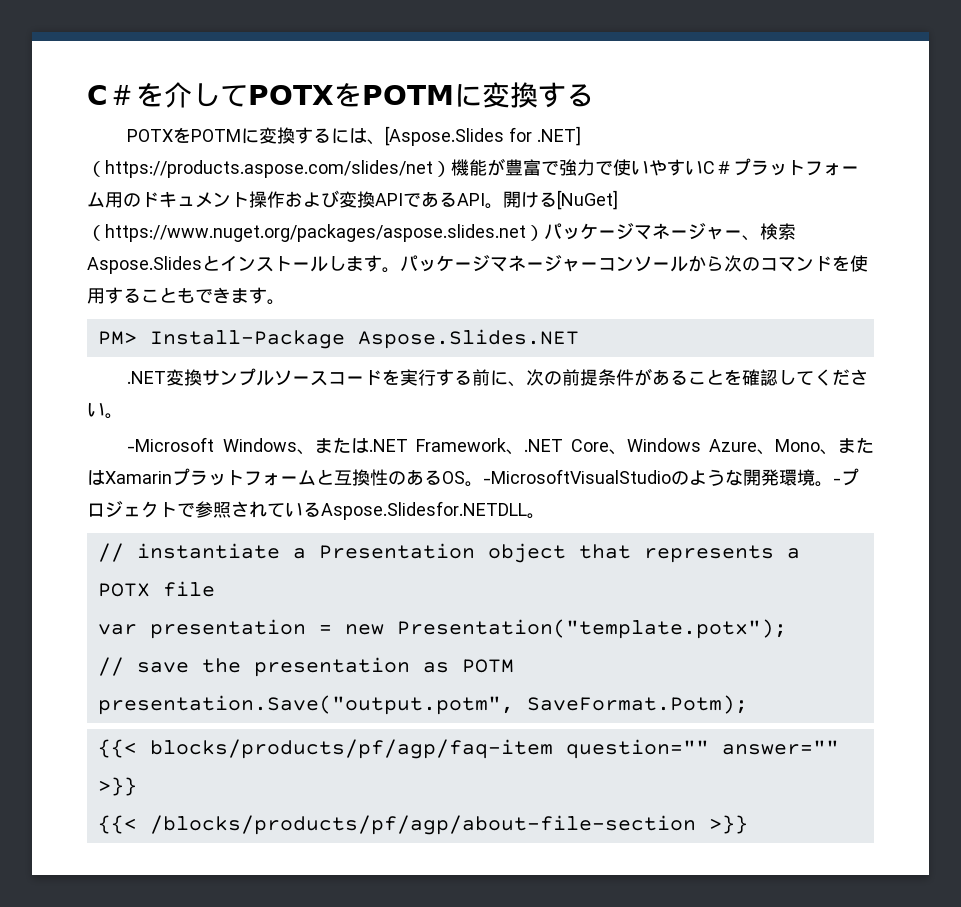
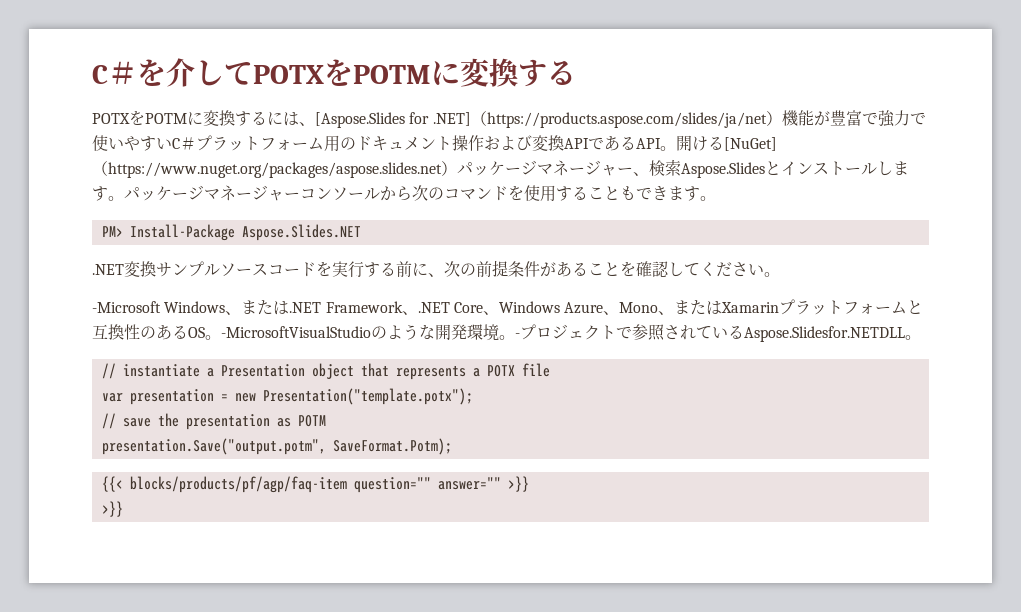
- POTXをPOTMに変換するには、[Aspose.Slides for .NET]（https://products.aspose.com/slides/net）機能が豊富で強力で使いやすいC＃プラットフォーム用のドキュメント操作および変換APIであるAPI。
+ POTXをPOTMに変換するには、[Aspose.Slides for .NET]（https://products.aspose.com/slides/ja/net）機能が豊富で強力で使いやすいC＃プラットフォーム用のドキュメント操作および変換APIであるAPI。
  {{< blocks/products/pf/agp/faq-item question="" answer="" >}}
- {{< /blocks/products/pf/agp/about-file-section >}}
+ >}}

